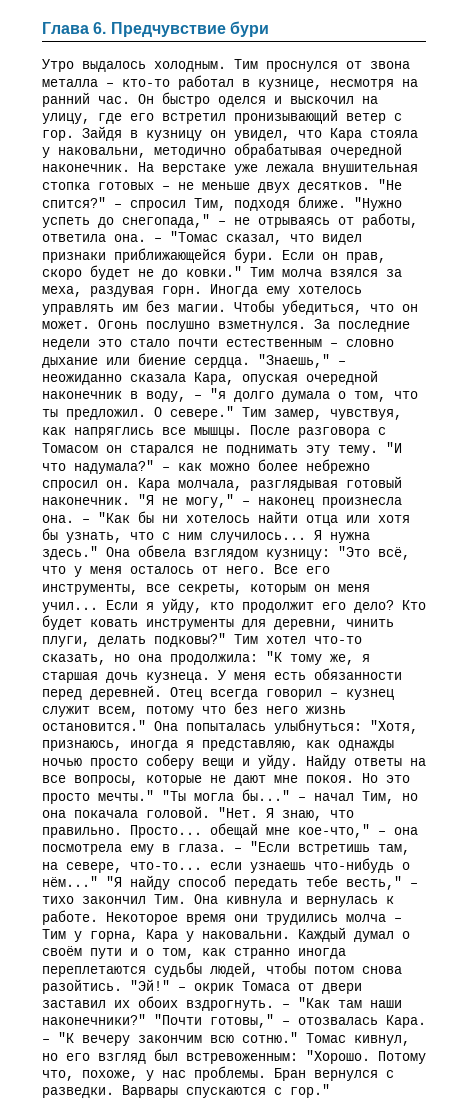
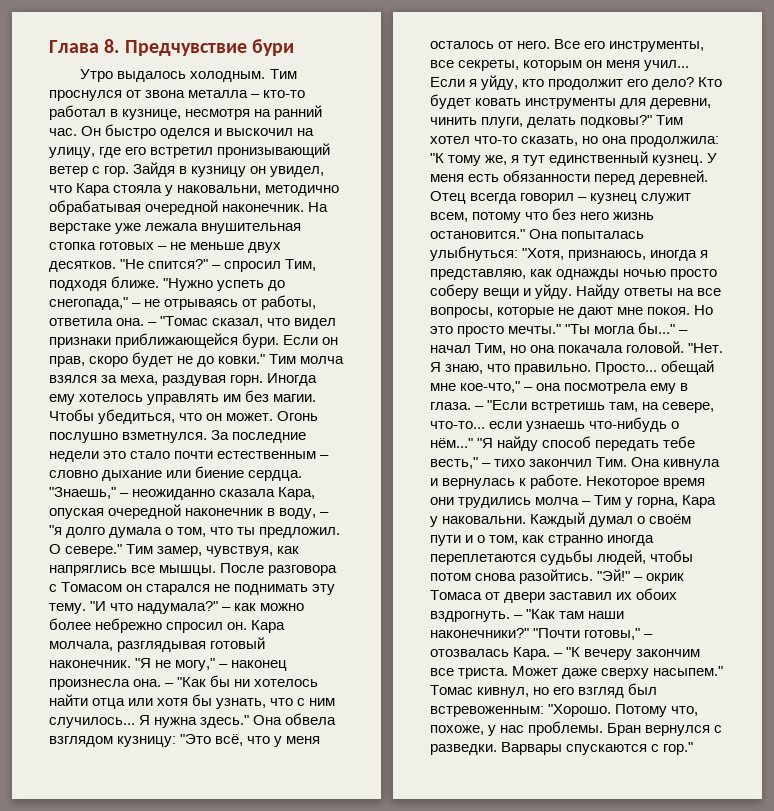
- Глава 6. Предчувствие бури
+ Глава 8. Предчувствие бури
- Тим хотел что-то сказать, но она продолжила: "К тому же, я старшая дочь кузнеца.
+ Тим хотел что-то сказать, но она продолжила: "К тому же, я тут единственный кузнец.
- – "К вечеру закончим всю сотню."
+ – "К вечеру закончим все триста. Может даже сверху насыпем."

